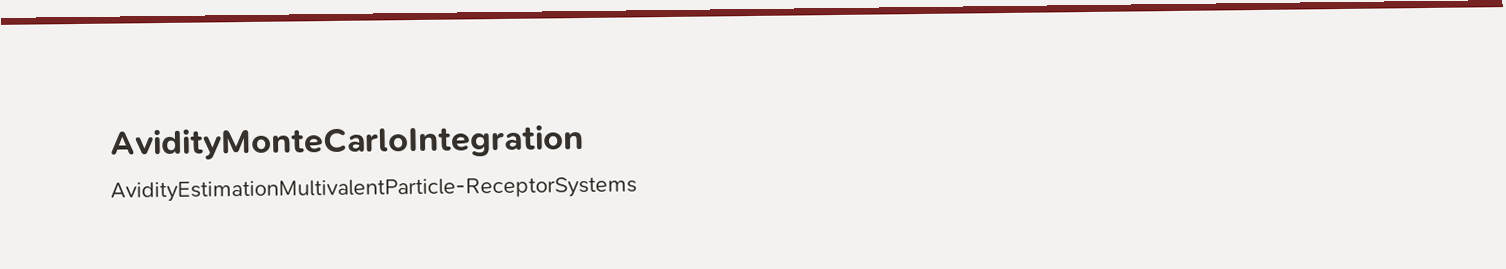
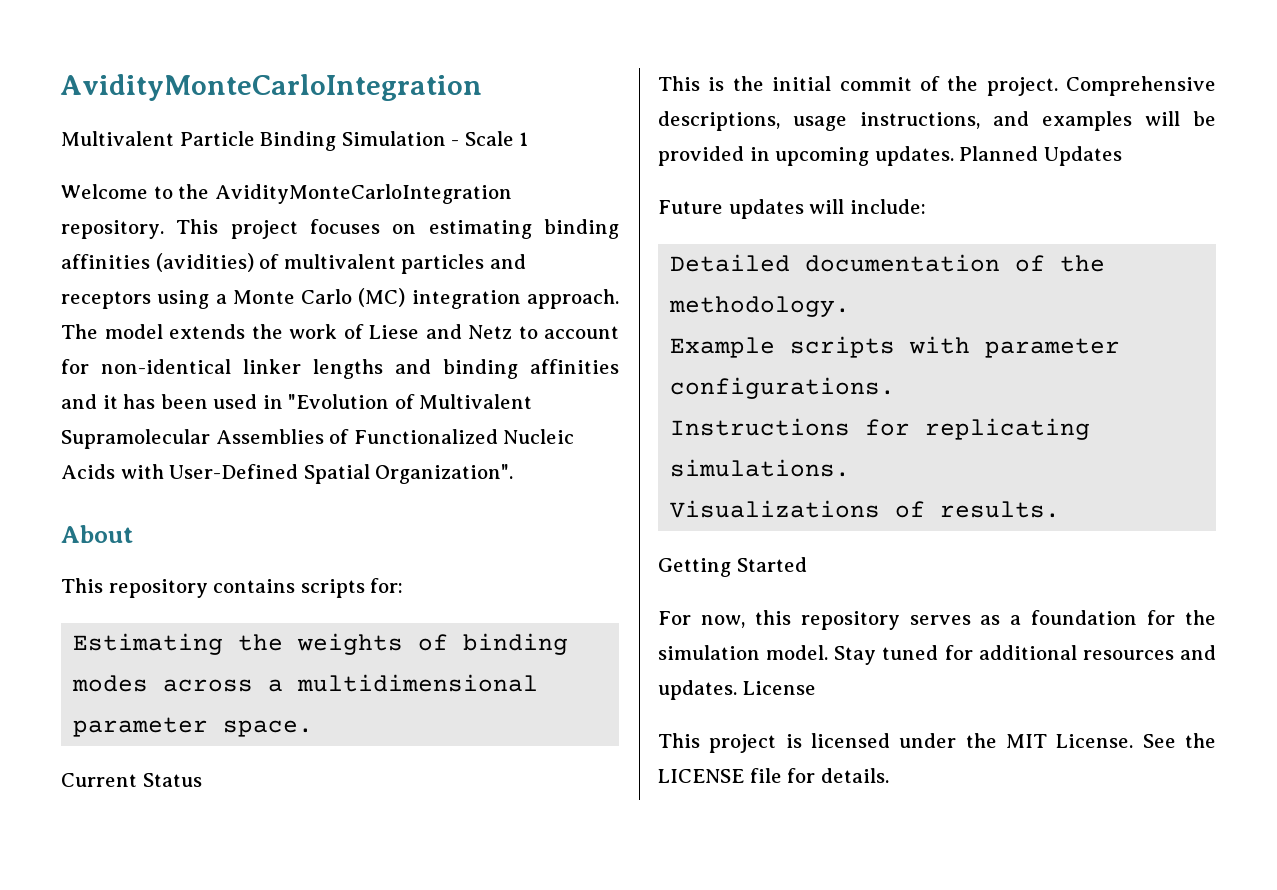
- AvidityEstimationMultivalentParticle-ReceptorSystems
+ Multivalent Particle Binding Simulation - Scale 1
+ Welcome to the AvidityMonteCarloIntegration repository. This project focuses on estimating binding affinities (avidities) of multivalent particles and receptors using a Monte Carlo (MC) integration approach. The model extends the work of Liese and Netz to account for non-identical linker lengths and binding affinities and it has been used in "Evolution of Multivalent Supramolecular Assemblies of Functionalized Nucleic Acids with User-Defined Spatial Organization".
+ About
+ This repository contains scripts for:
+ Estimating the weights of binding modes across a multidimensional parameter space.
+ Current Status
+ This is the initial commit of the project. Comprehensive descriptions, usage instructions, and examples will be provided in upcoming updates. Planned Updates
+ Future updates will include:
+ Detailed documentation of the methodology.
+ Example scripts with parameter configurations.
+ Instructions for replicating simulations.
+ Visualizations of results.
+ Getting Started
+ For now, this repository serves as a foundation for the simulation model. Stay tuned for additional resources and updates. License
+ This project is licensed under the MIT License. See the LICENSE file for details.

